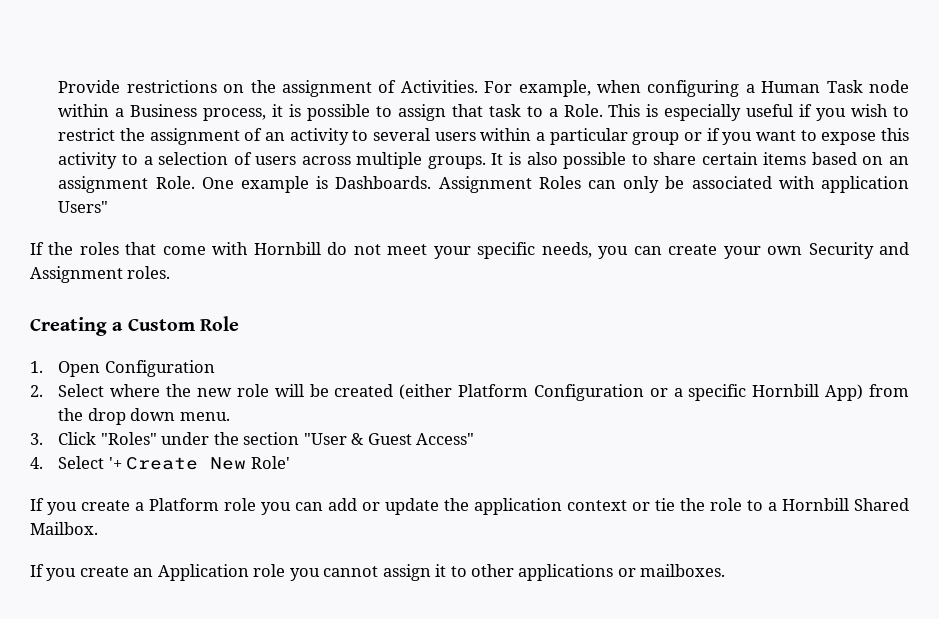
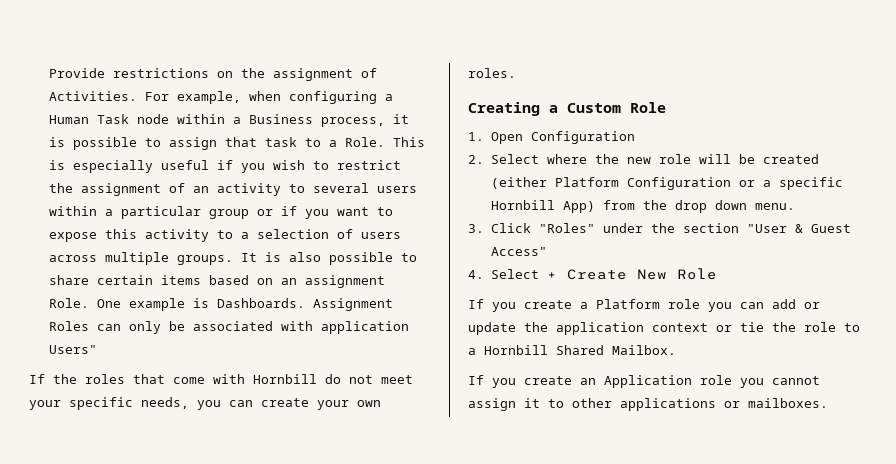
- If the roles that come with Hornbill do not meet your specific needs, you can create your own Security and Assignment roles.
+ If the roles that come with Hornbill do not meet your specific needs, you can create your own roles.
- 4. Select '+ Create New Role'
+ 4. Select + Create New Role

